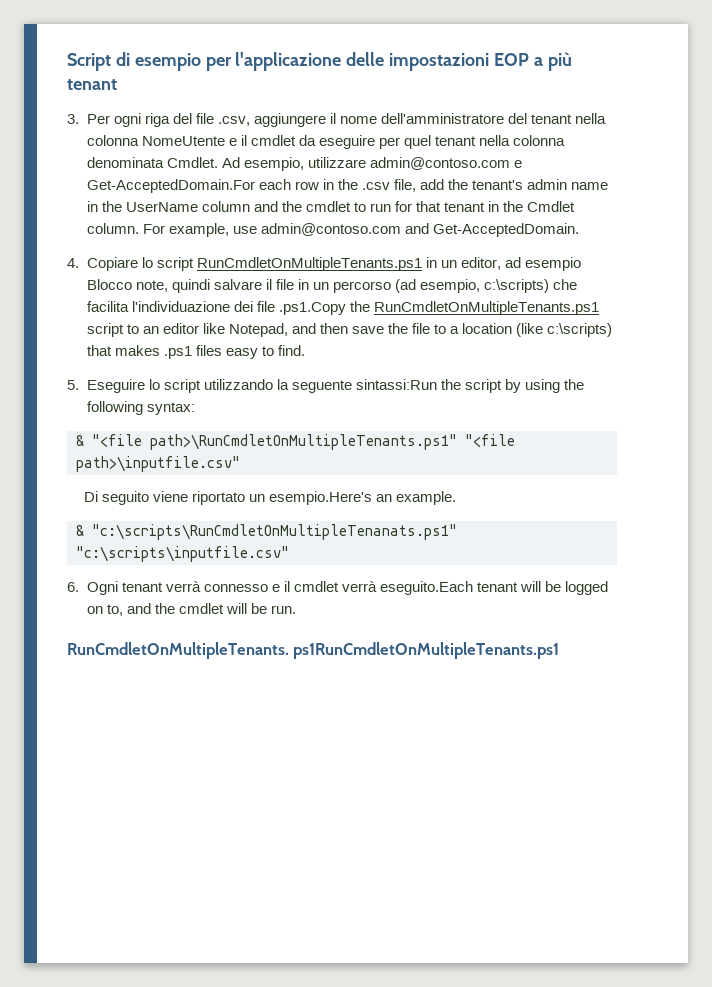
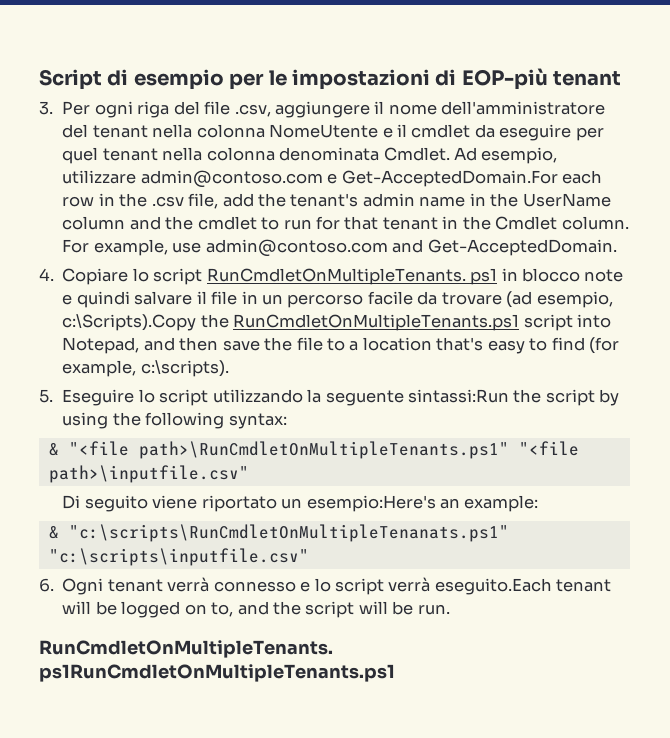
- Script di esempio per l'applicazione delle impostazioni EOP a più tenant
+ Script di esempio per le impostazioni di EOP-più tenant
- 4. Copiare lo script RunCmdletOnMultipleTenants.ps1 in un editor, ad esempio Blocco note, quindi salvare il file in un percorso (ad esempio, c:\scripts) che facilita l'individuazione dei file .ps1.Copy the RunCmdletOnMultipleTenants.ps1 script to an editor like Notepad, and then save the file to a location (like c:\scripts) that makes .ps1 files easy to find.
+ 4. Copiare lo script RunCmdletOnMultipleTenants. ps1 in blocco note e quindi salvare il file in un percorso facile da trovare (ad esempio, c:\Scripts).Copy the RunCmdletOnMultipleTenants.ps1 script into Notepad, and then save the file to a location that's easy to find (for example, c:\scripts).
- Di seguito viene riportato un esempio.Here's an example.
+ Di seguito viene riportato un esempio:Here's an example:
- 6. Ogni tenant verrà connesso e il cmdlet verrà eseguito.Each tenant will be logged on to, and the cmdlet will be run.
+ 6. Ogni tenant verrà connesso e lo script verrà eseguito.Each tenant will be logged on to, and the script will be run.

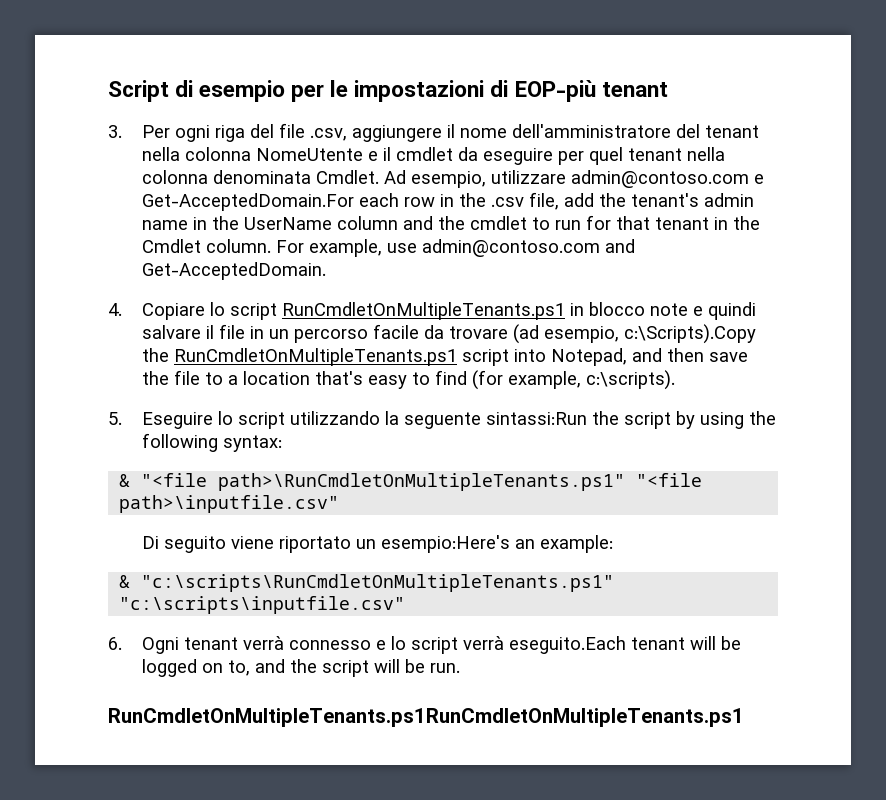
- 4. Copiare lo script RunCmdletOnMultipleTenants. ps1 in blocco note e quindi salvare il file in un percorso facile da trovare (ad esempio, c:\Scripts).Copy the RunCmdletOnMultipleTenants.ps1 script into Notepad, and then save the file to a location that's easy to find (for example, c:\scripts).
+ 4. Copiare lo script RunCmdletOnMultipleTenants.ps1 in blocco note e quindi salvare il file in un percorso facile da trovare (ad esempio, c:\Scripts).Copy the RunCmdletOnMultipleTenants.ps1 script into Notepad, and then save the file to a location that's easy to find (for example, c:\scripts).
- & "c:\scripts\RunCmdletOnMultipleTenanats.ps1" "c:\scripts\inputfile.csv"
+ & "c:\scripts\RunCmdletOnMultipleTenants.ps1" "c:\scripts\inputfile.csv"
- RunCmdletOnMultipleTenants. ps1RunCmdletOnMultipleTenants.ps1
+ RunCmdletOnMultipleTenants.ps1RunCmdletOnMultipleTenants.ps1

